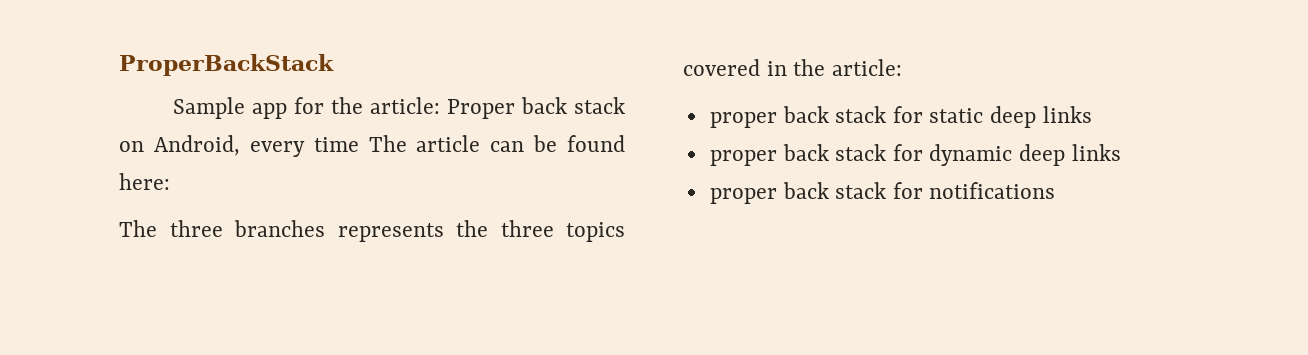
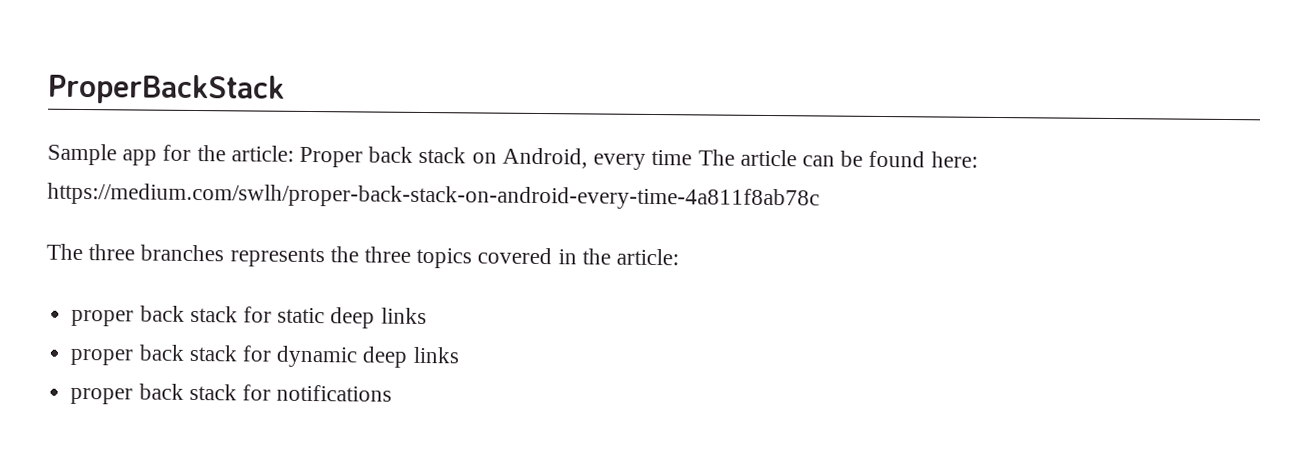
- Sample app for the article: Proper back stack on Android, every time The article can be found here:
+ Sample app for the article: Proper back stack on Android, every time The article can be found here: https://medium.com/swlh/proper-back-stack-on-android-every-time-4a811f8ab78c

